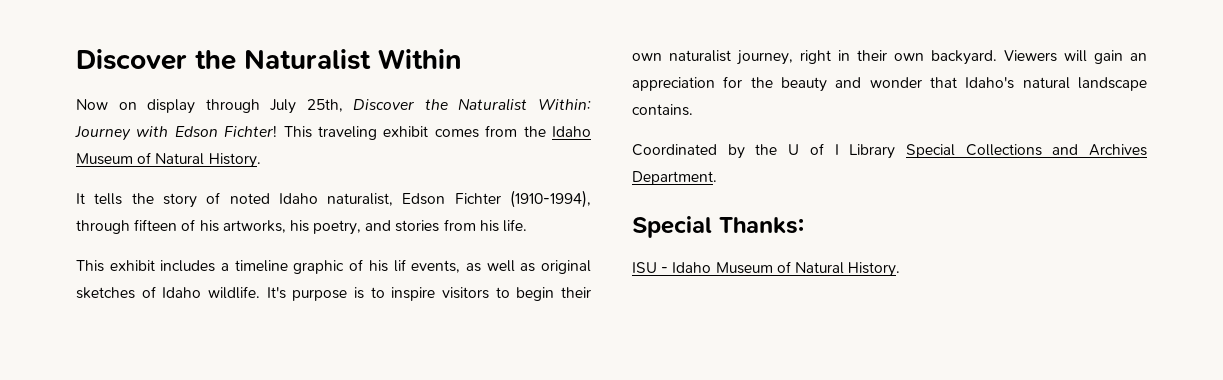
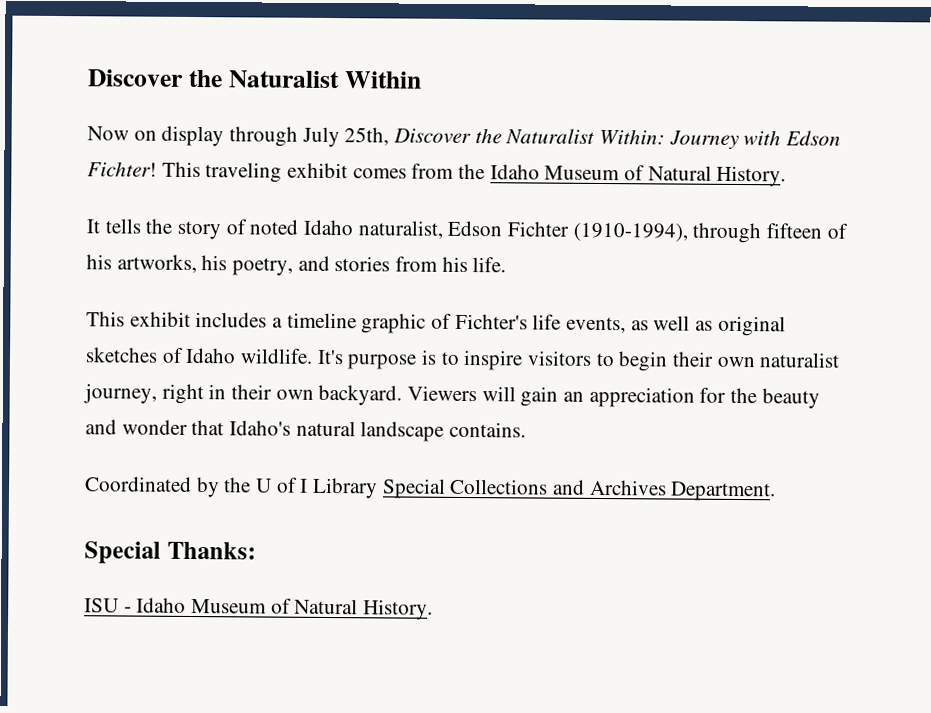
- This exhibit includes a timeline graphic of his lif events, as well as original sketches of Idaho wildlife.
+ This exhibit includes a timeline graphic of Fichter's life events, as well as original sketches of Idaho wildlife.

